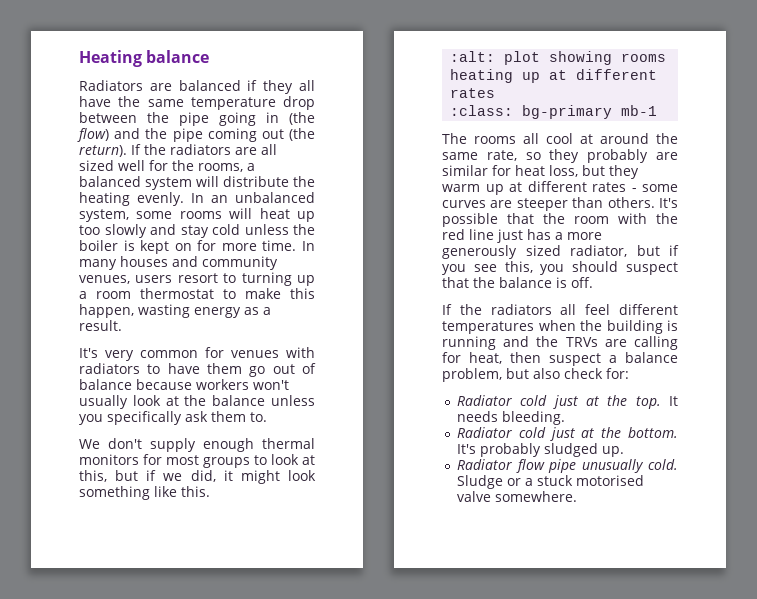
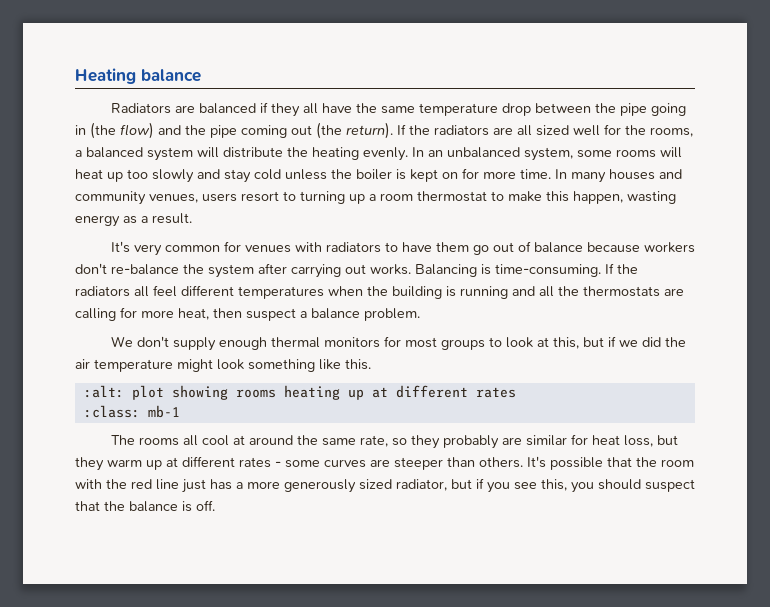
- It's very common for venues with radiators to have them go out of balance because workers won't usually look at the balance unless you specifically ask them to.
+ It's very common for venues with radiators to have them go out of balance because workers don't re-balance the system after carrying out works. Balancing is time-consuming. If the radiators all feel different temperatures when the building is running and all the thermostats are calling for more heat, then suspect a balance problem.
- We don't supply enough thermal monitors for most groups to look at this, but if we did, it might look something like this.
+ We don't supply enough thermal monitors for most groups to look at this, but if we did the air temperature might look something like this.
- :class: bg-primary mb-1
+ :class: mb-1
- If the radiators all feel different temperatures when the building is running and the TRVs are calling for heat, then suspect a balance problem, but also check for:
- Radiator cold just at the top. It needs bleeding.
- Radiator cold just at the bottom. It's probably sludged up.
- Radiator flow pipe unusually cold. Sludge or a stuck motorised valve somewhere.

